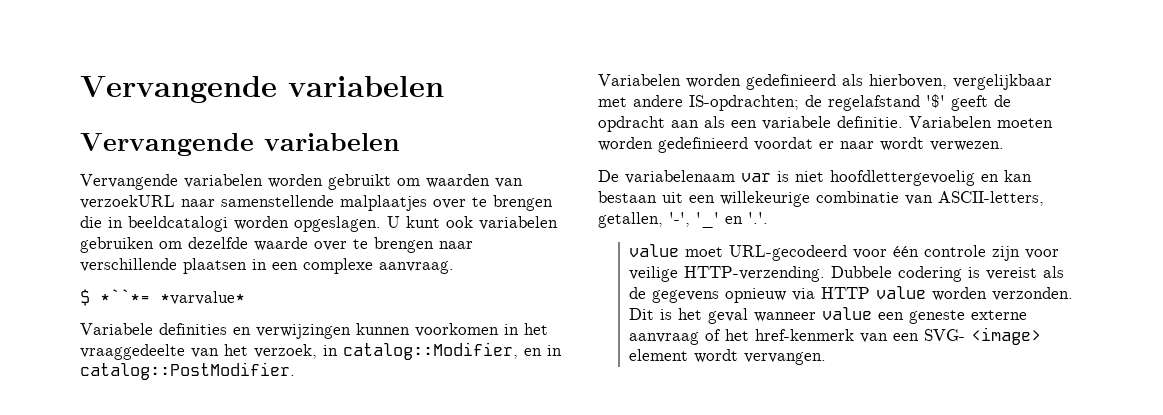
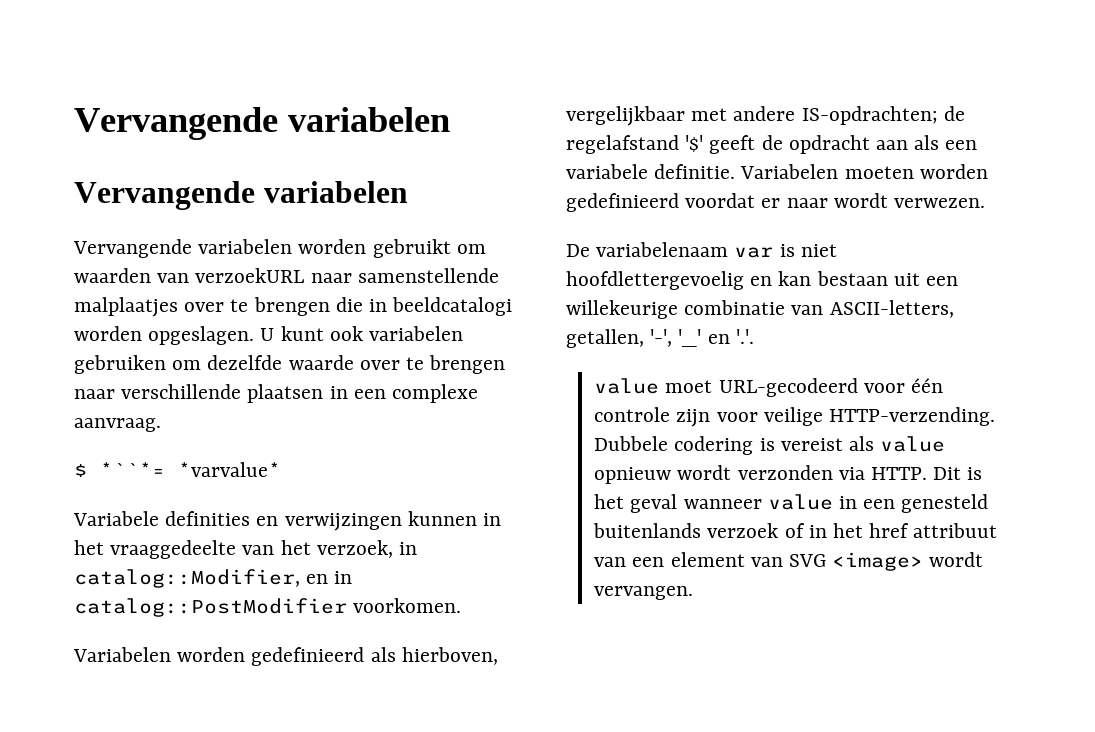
- Variabele definities en verwijzingen kunnen voorkomen in het vraaggedeelte van het verzoek, in catalog::Modifier, en in catalog::PostModifier.
+ Variabele definities en verwijzingen kunnen in het vraaggedeelte van het verzoek, in catalog::Modifier, en in catalog::PostModifier voorkomen.
- Dubbele codering is vereist als de gegevens opnieuw via HTTP value worden verzonden.
+ Dubbele codering is vereist als value opnieuw wordt verzonden via HTTP.
- Dit is het geval wanneer value een geneste externe aanvraag of het href-kenmerk van een SVG- <image> element wordt vervangen.
+ Dit is het geval wanneer value in een genesteld buitenlands verzoek of in het href attribuut van een element van SVG <image> wordt vervangen.

